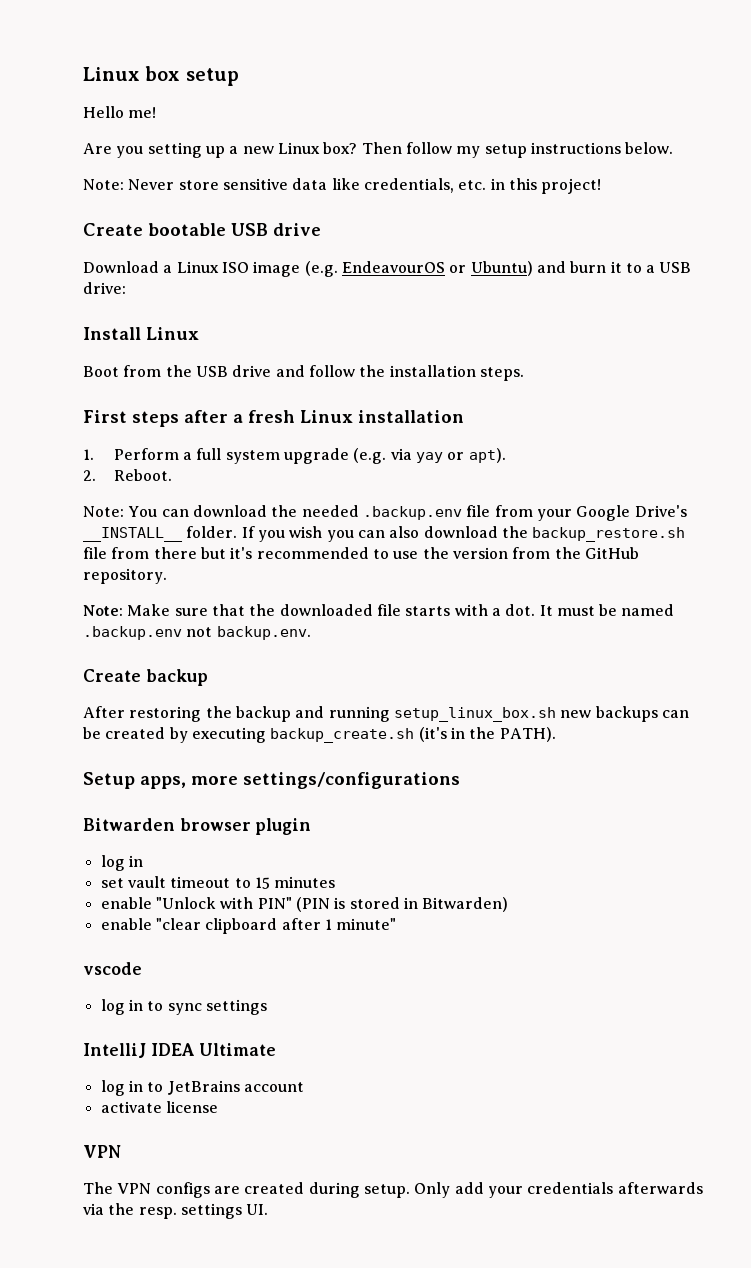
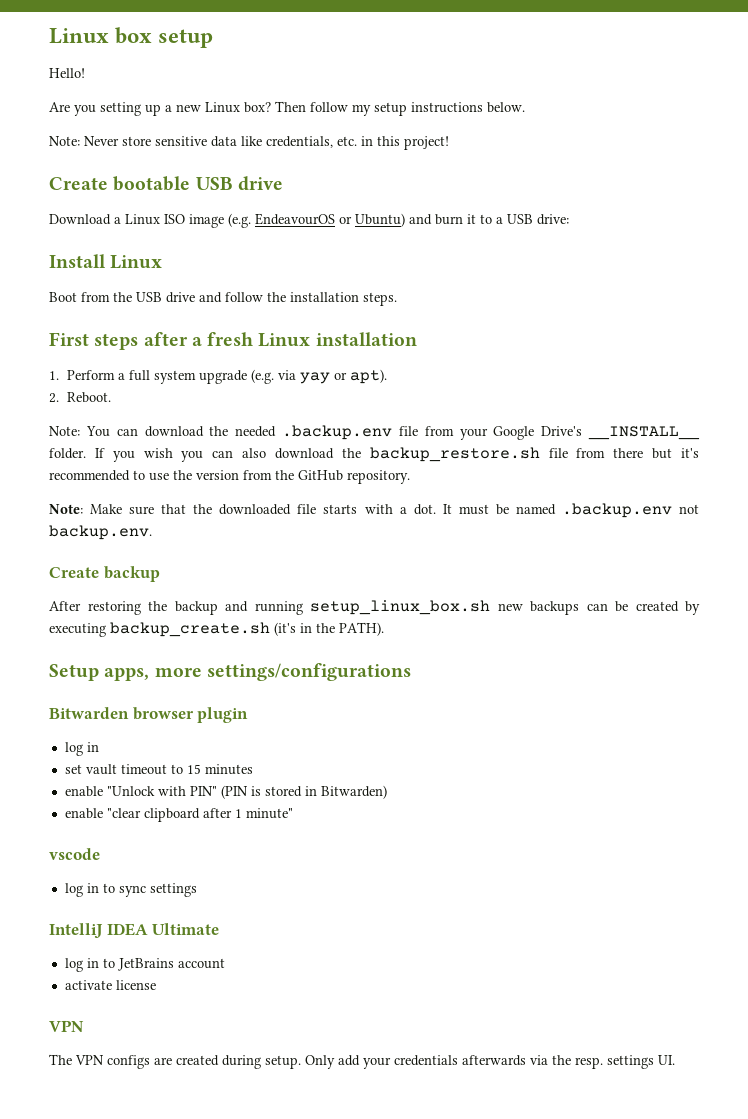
- Hello me!
+ Hello!

